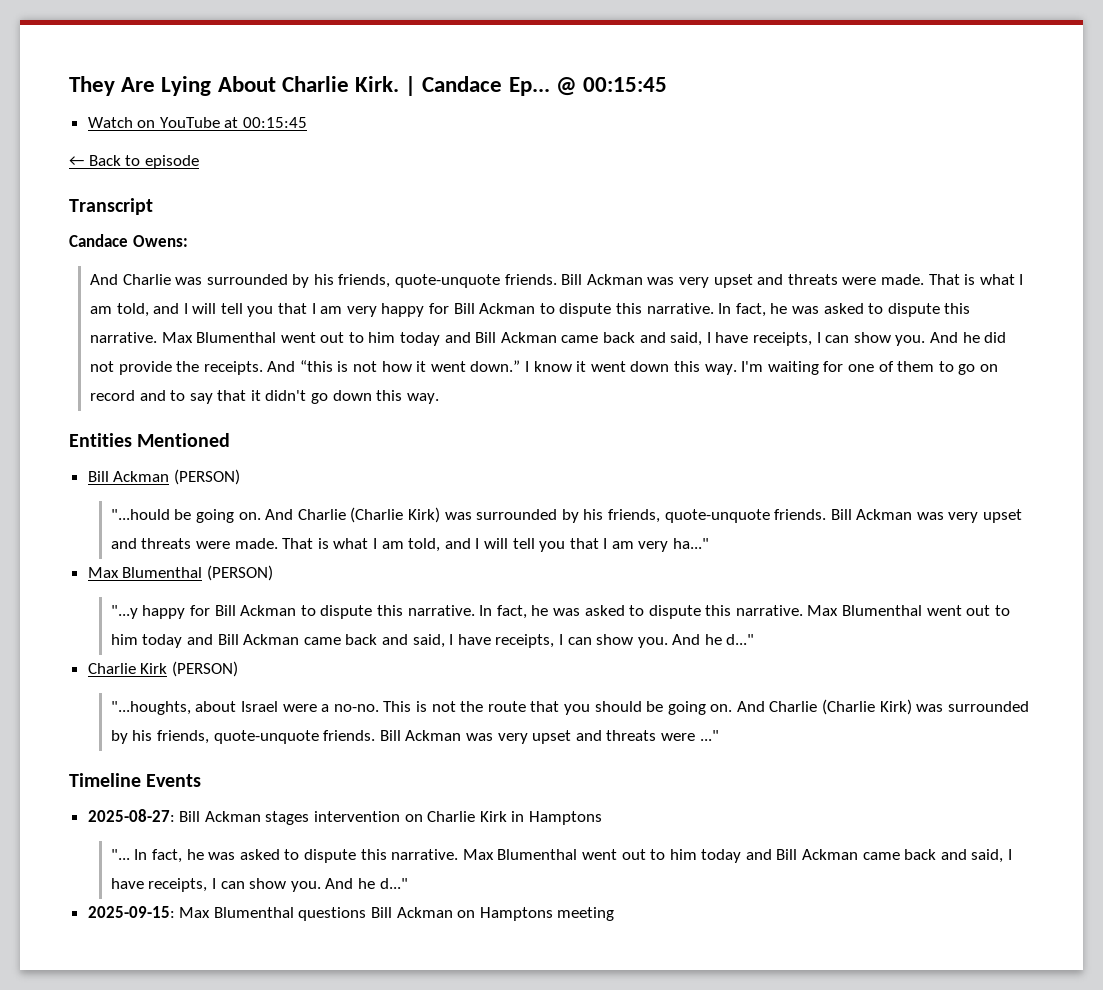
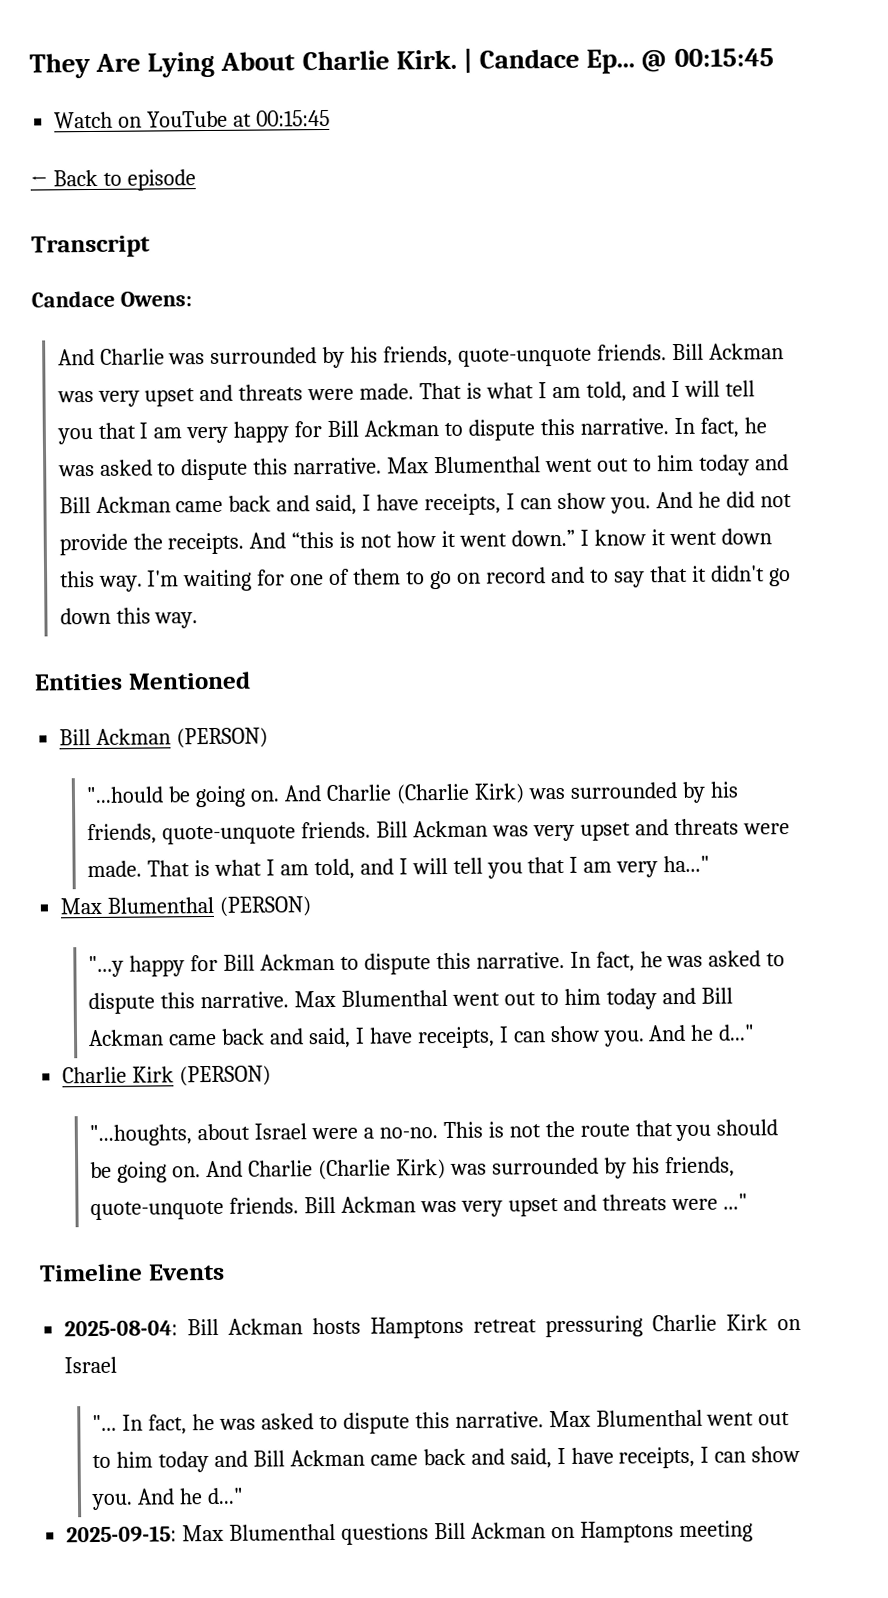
- 2025-08-27: Bill Ackman stages intervention on Charlie Kirk in Hamptons
+ 2025-08-04: Bill Ackman hosts Hamptons retreat pressuring Charlie Kirk on Israel

